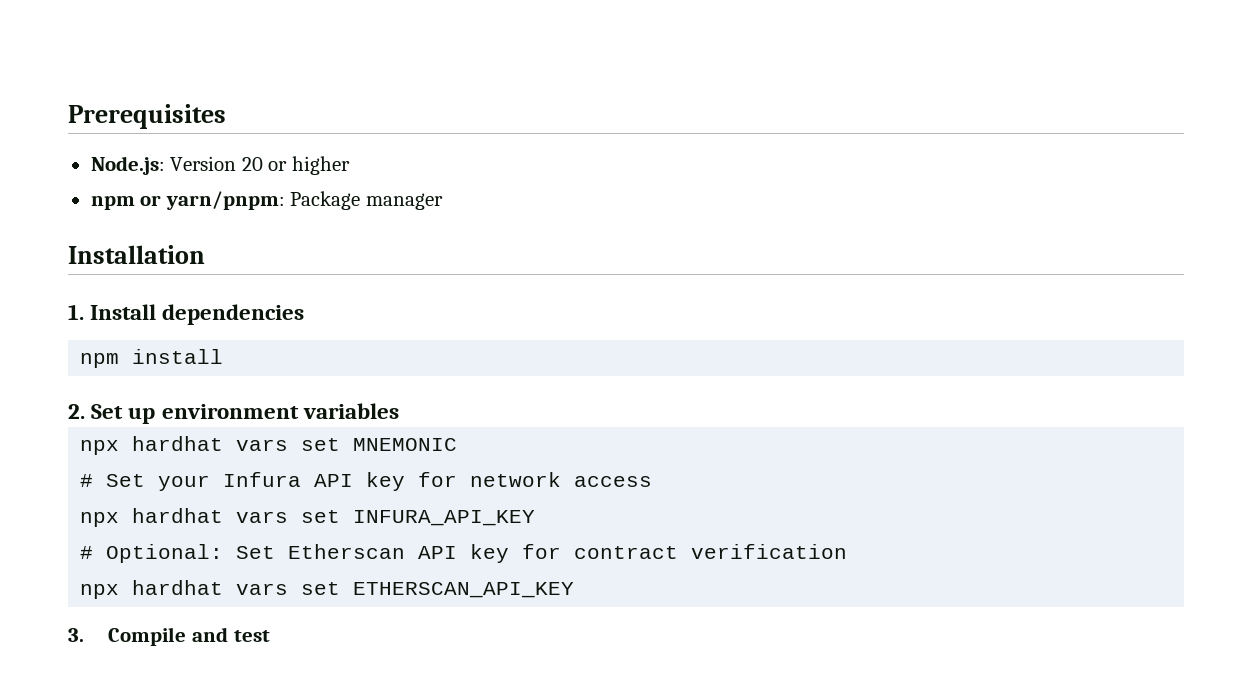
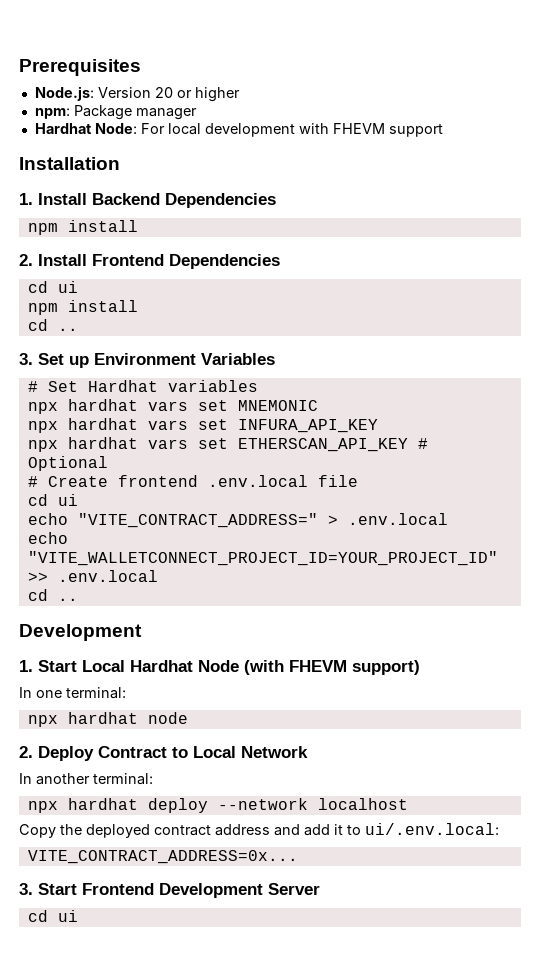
- npm or yarn/pnpm: Package manager
+ npm: Package manager
+ Hardhat Node: For local development with FHEVM support
- 1. Install dependencies
+ 1. Install Backend Dependencies
- 2. Set up environment variables
+ 2. Install Frontend Dependencies
+ cd ui
+ npm install
+ cd ..
+ 3. Set up Environment Variables
+ # Set Hardhat variables
- # Set your Infura API key for network access
- # Optional: Set Etherscan API key for contract verification
- npx hardhat vars set ETHERSCAN_API_KEY
- 3. Compile and test
+ npx hardhat vars set ETHERSCAN_API_KEY # Optional
+ # Create frontend .env.local file
+ cd ui
+ echo "VITE_CONTRACT_ADDRESS=" > .env.local
+ echo "VITE_WALLETCONNECT_PROJECT_ID=YOUR_PROJECT_ID" >> .env.local
+ cd ..
+ Development
+ 1. Start Local Hardhat Node (with FHEVM support)
+ In one terminal:
+ npx hardhat node
+ 2. Deploy Contract to Local Network
+ In another terminal:
+ npx hardhat deploy --network localhost
+ Copy the deployed contract address and add it to ui/.env.local:
+ VITE_CONTRACT_ADDRESS=0x...
+ 3. Start Frontend Development Server
+ cd ui

